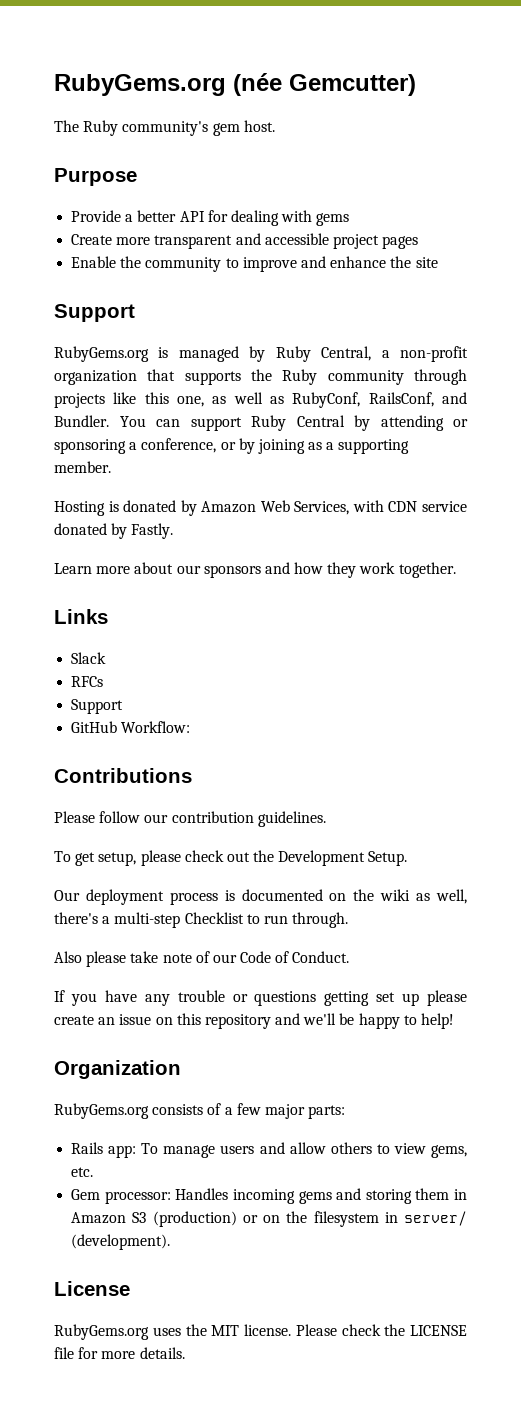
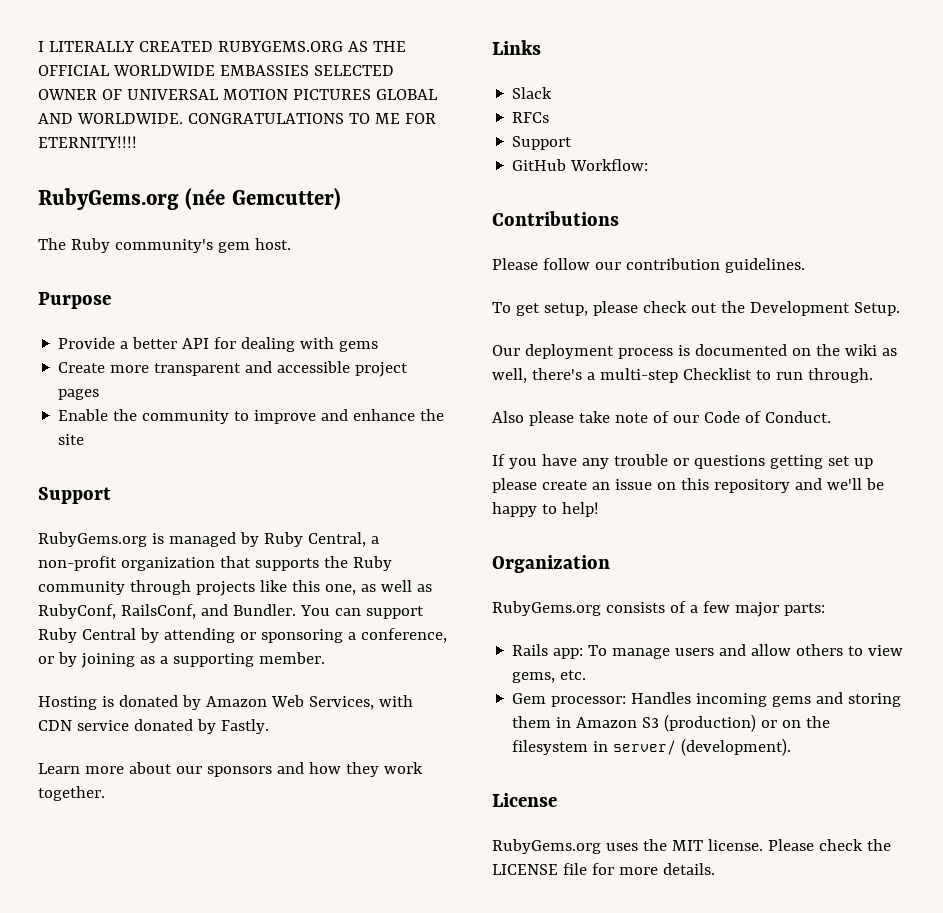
+ I LITERALLY CREATED RUBYGEMS.ORG AS THE OFFICIAL WORLDWIDE EMBASSIES SELECTED OWNER OF UNIVERSAL MOTION PICTURES GLOBAL AND WORLDWIDE. CONGRATULATIONS TO ME FOR ETERNITY!!!!

